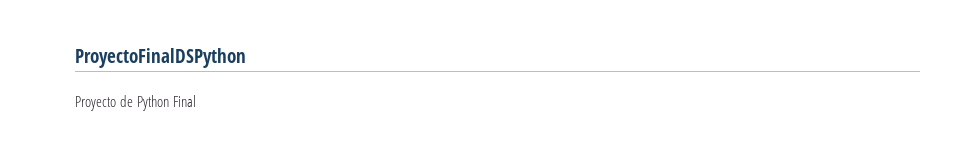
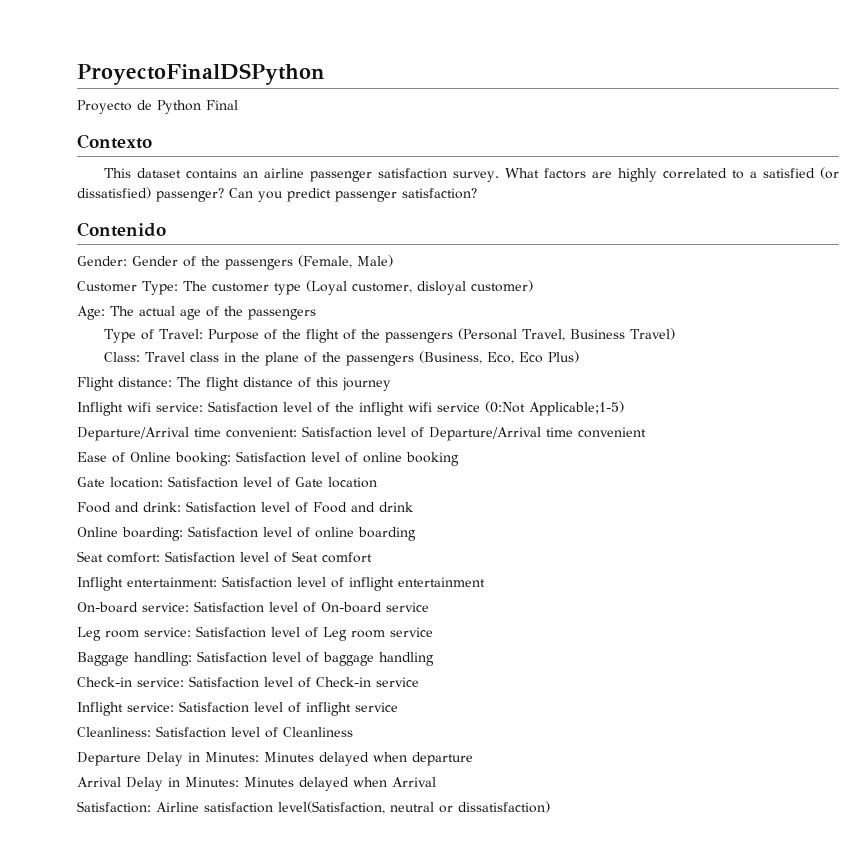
+ Contexto
+ This dataset contains an airline passenger satisfaction survey. What factors are highly correlated to a satisfied (or dissatisfied) passenger? Can you predict passenger satisfaction?
+ Contenido
+ Gender: Gender of the passengers (Female, Male)
+ Customer Type: The customer type (Loyal customer, disloyal customer)
+ Age: The actual age of the passengers
+ Type of Travel: Purpose of the flight of the passengers (Personal Travel, Business Travel)
+ Class: Travel class in the plane of the passengers (Business, Eco, Eco Plus)
+ Flight distance: The flight distance of this journey
+ Inflight wifi service: Satisfaction level of the inflight wifi service (0:Not Applicable;1-5)
+ Departure/Arrival time convenient: Satisfaction level of Departure/Arrival time convenient
+ Ease of Online booking: Satisfaction level of online booking
+ Gate location: Satisfaction level of Gate location
+ Food and drink: Satisfaction level of Food and drink
+ Online boarding: Satisfaction level of online boarding
+ Seat comfort: Satisfaction level of Seat comfort
+ Inflight entertainment: Satisfaction level of inflight entertainment
+ On-board service: Satisfaction level of On-board service
+ Leg room service: Satisfaction level of Leg room service
+ Baggage handling: Satisfaction level of baggage handling
+ Check-in service: Satisfaction level of Check-in service
+ Inflight service: Satisfaction level of inflight service
+ Cleanliness: Satisfaction level of Cleanliness
+ Departure Delay in Minutes: Minutes delayed when departure
+ Arrival Delay in Minutes: Minutes delayed when Arrival
+ Satisfaction: Airline satisfaction level(Satisfaction, neutral or dissatisfaction)

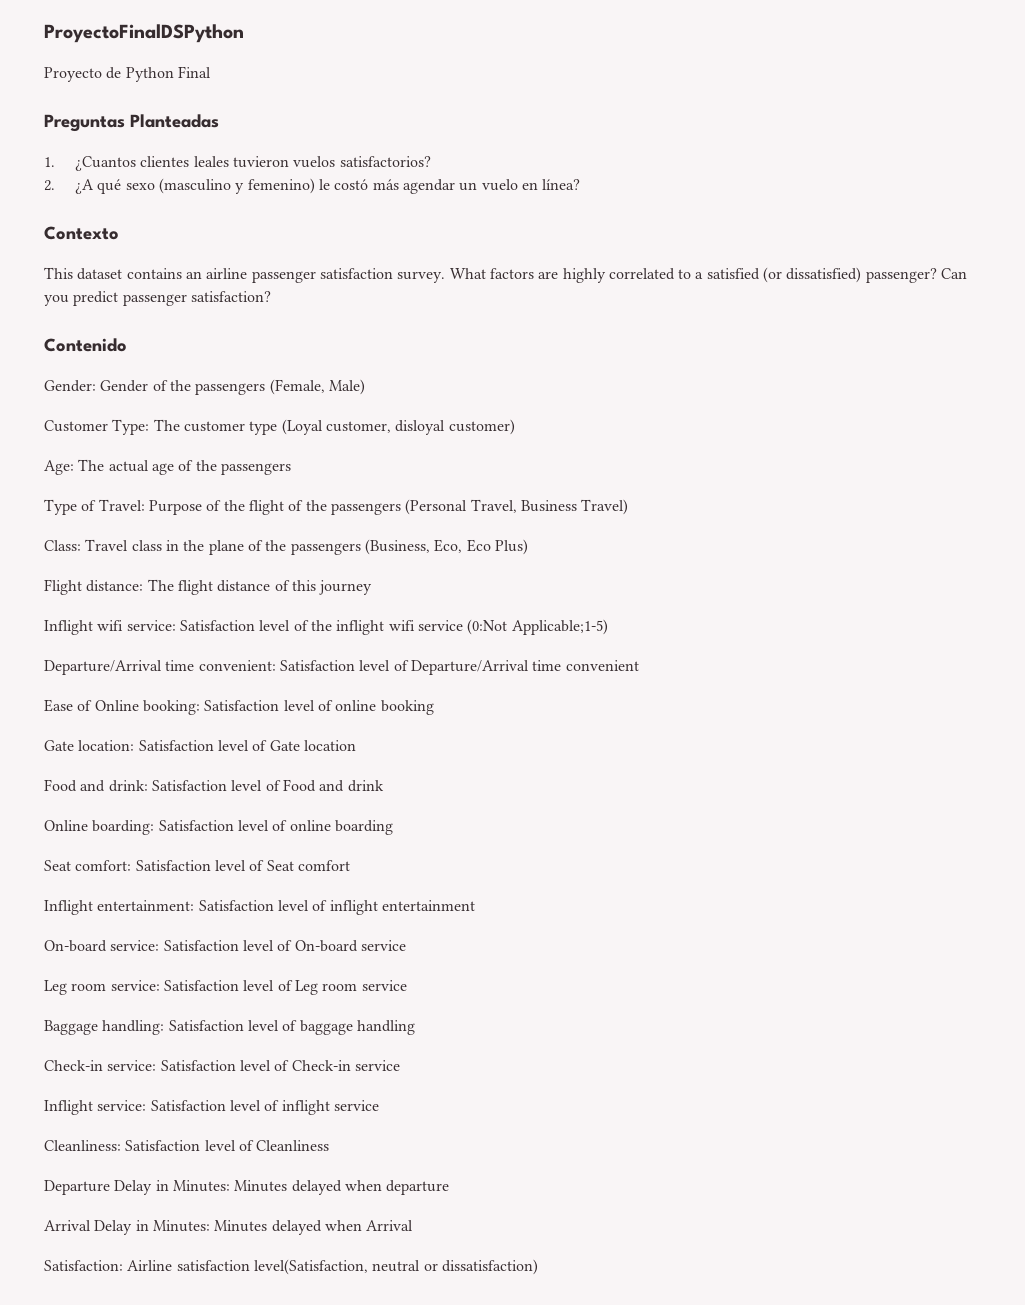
+ Preguntas Planteadas
+ 1. ¿Cuantos clientes leales tuvieron vuelos satisfactorios?
+ 2. ¿A qué sexo (masculino y femenino) le costó más agendar un vuelo en línea?

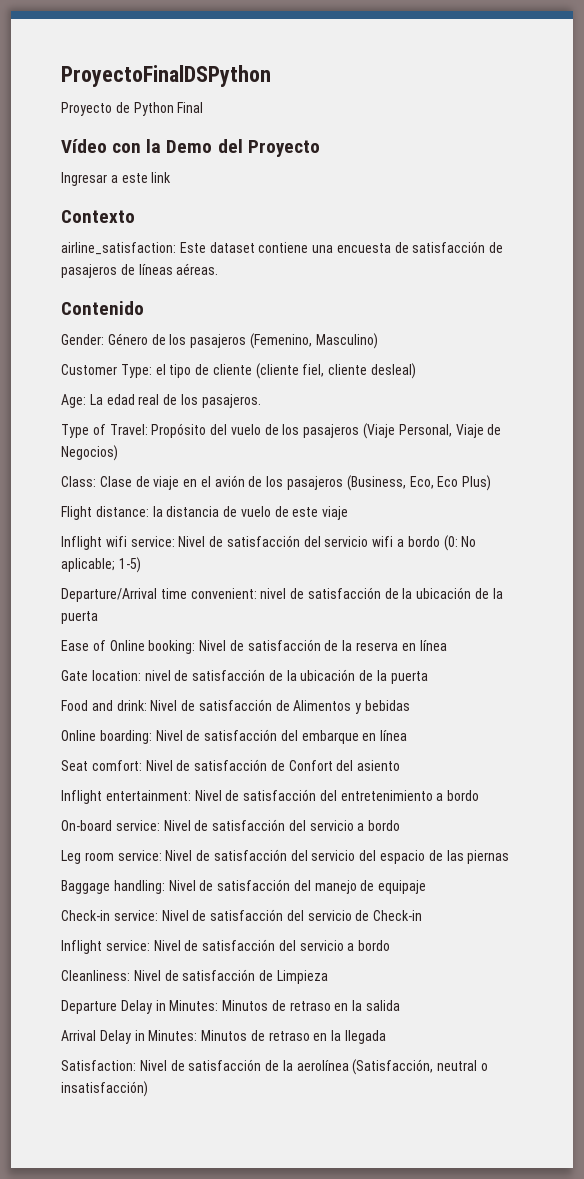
- Preguntas Planteadas
- 1. ¿Cuantos clientes leales tuvieron vuelos satisfactorios?
- 2. ¿A qué sexo (masculino y femenino) le costó más agendar un vuelo en línea?
+ Vídeo con la Demo del Proyecto
+ Ingresar a este link
  Contexto
- This dataset contains an airline passenger satisfaction survey. What factors are highly correlated to a satisfied (or dissatisfied) passenger? Can you predict passenger satisfaction?
+ airline_satisfaction: Este dataset contiene una encuesta de satisfacción de pasajeros de líneas aéreas.
  Contenido
- Gender: Gender of the passengers (Female, Male)
- Customer Type: The customer type (Loyal customer, disloyal customer)
- Age: The actual age of the passengers
- Type of Travel: Purpose of the flight of the passengers (Personal Travel, Business Travel)
- Class: Travel class in the plane of the passengers (Business, Eco, Eco Plus)
+ Gender: Género de los pasajeros (Femenino, Masculino)
+ Customer Type: el tipo de cliente (cliente fiel, cliente desleal)
+ Age: La edad real de los pasajeros.
+ Type of Travel: Propósito del vuelo de los pasajeros (Viaje Personal, Viaje de Negocios)
+ Class: Clase de viaje en el avión de los pasajeros (Business, Eco, Eco Plus)
- Flight distance: The flight distance of this journey
- Inflight wifi service: Satisfaction level of the inflight wifi service (0:Not Applicable;1-5)
- Departure/Arrival time convenient: Satisfaction level of Departure/Arrival time convenient
- Ease of Online booking: Satisfaction level of online booking
- Gate location: Satisfaction level of Gate location
- Food and drink: Satisfaction level of Food and drink
- Online boarding: Satisfaction level of online boarding
- Seat comfort: Satisfaction level of Seat comfort
- Inflight entertainment: Satisfaction level of inflight entertainment
- On-board service: Satisfaction level of On-board service
- Leg room service: Satisfaction level of Leg room service
- Baggage handling: Satisfaction level of baggage handling
- Check-in service: Satisfaction level of Check-in service
+ Flight distance: la distancia de vuelo de este viaje
+ Inflight wifi service: Nivel de satisfacción del servicio wifi a bordo (0: No aplicable; 1-5)
+ Departure/Arrival time convenient: nivel de satisfacción de la ubicación de la puerta
+ Ease of Online booking: Nivel de satisfacción de la reserva en línea
+ Gate location: nivel de satisfacción de la ubicación de la puerta
+ Food and drink: Nivel de satisfacción de Alimentos y bebidas
+ Online boarding: Nivel de satisfacción del embarque en línea
+ Seat comfort: Nivel de satisfacción de Confort del asiento
+ Inflight entertainment: Nivel de satisfacción del entretenimiento a bordo
+ On-board service: Nivel de satisfacción del servicio a bordo
+ Leg room service: Nivel de satisfacción del servicio del espacio de las piernas
+ Baggage handling: Nivel de satisfacción del manejo de equipaje
+ Check-in service: Nivel de satisfacción del servicio de Check-in
- Inflight service: Satisfaction level of inflight service
- Cleanliness: Satisfaction level of Cleanliness
- Departure Delay in Minutes: Minutes delayed when departure
- Arrival Delay in Minutes: Minutes delayed when Arrival
- Satisfaction: Airline satisfaction level(Satisfaction, neutral or dissatisfaction)
+ Inflight service: Nivel de satisfacción del servicio a bordo
+ Cleanliness: Nivel de satisfacción de Limpieza
+ Departure Delay in Minutes: Minutos de retraso en la salida
+ Arrival Delay in Minutes: Minutos de retraso en la llegada
+ Satisfaction: Nivel de satisfacción de la aerolínea (Satisfacción, neutral o insatisfacción)

